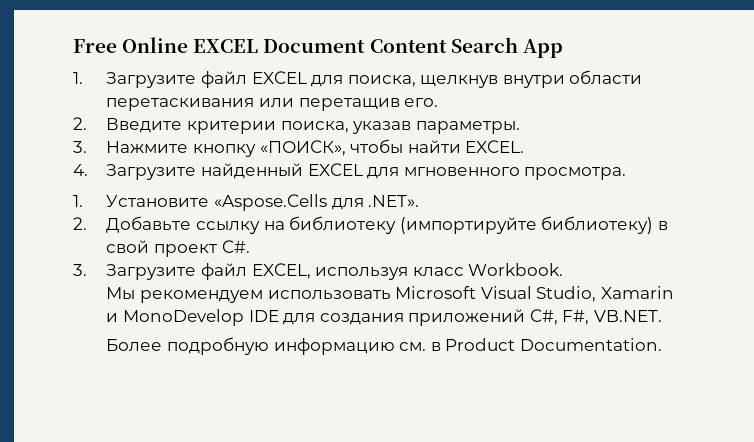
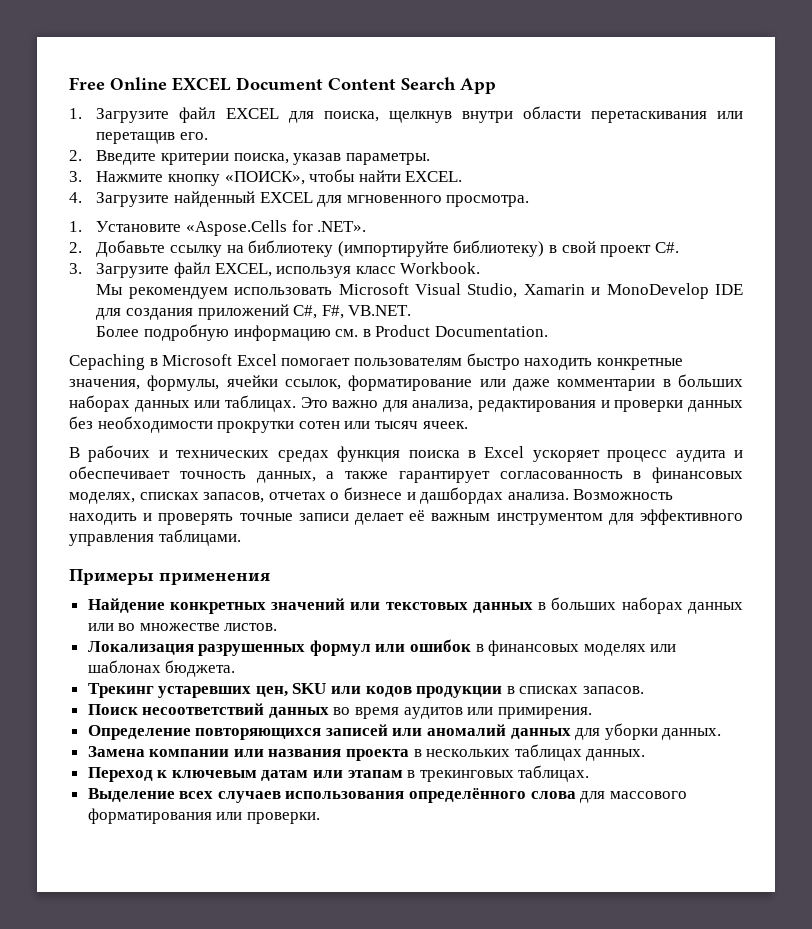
- 1. Установите «Aspose.Cells для .NET».
+ 1. Установите «Aspose.Cells for .NET».
+ Серaching в Microsoft Excel помогает пользователям быстро находить конкретные значения, формулы, ячейки ссылок, форматирование или даже комментарии в больших наборах данных или таблицах. Это важно для анализа, редактирования и проверки данных без необходимости прокрутки сотен или тысяч ячеек.
+ В рабочих и технических средах функция поиска в Excel ускоряет процесс аудита и обеспечивает точность данных, а также гарантирует согласованность в финансовых моделях, списках запасов, отчетах о бизнесе и дашбордах анализа. Возможность находить и проверять точные записи делает её важным инструментом для эффективного управления таблицами.
+ Примеры применения
+ Найдение конкретных значений или текстовых данных в больших наборах данных или во множестве листов.
+ Локализация разрушенных формул или ошибок в финансовых моделях или шаблонах бюджета.
+ Трекинг устаревших цен, SKU или кодов продукции в списках запасов.
+ Поиск несоответствий данных во время аудитов или примирения.
+ Определение повторяющихся записей или аномалий данных для уборки данных.
+ Замена компании или названия проекта в нескольких таблицах данных.
+ Переход к ключевым датам или этапам в трекинговых таблицах.
+ Выделение всех случаев использования определённого слова для массового форматирования или проверки.

